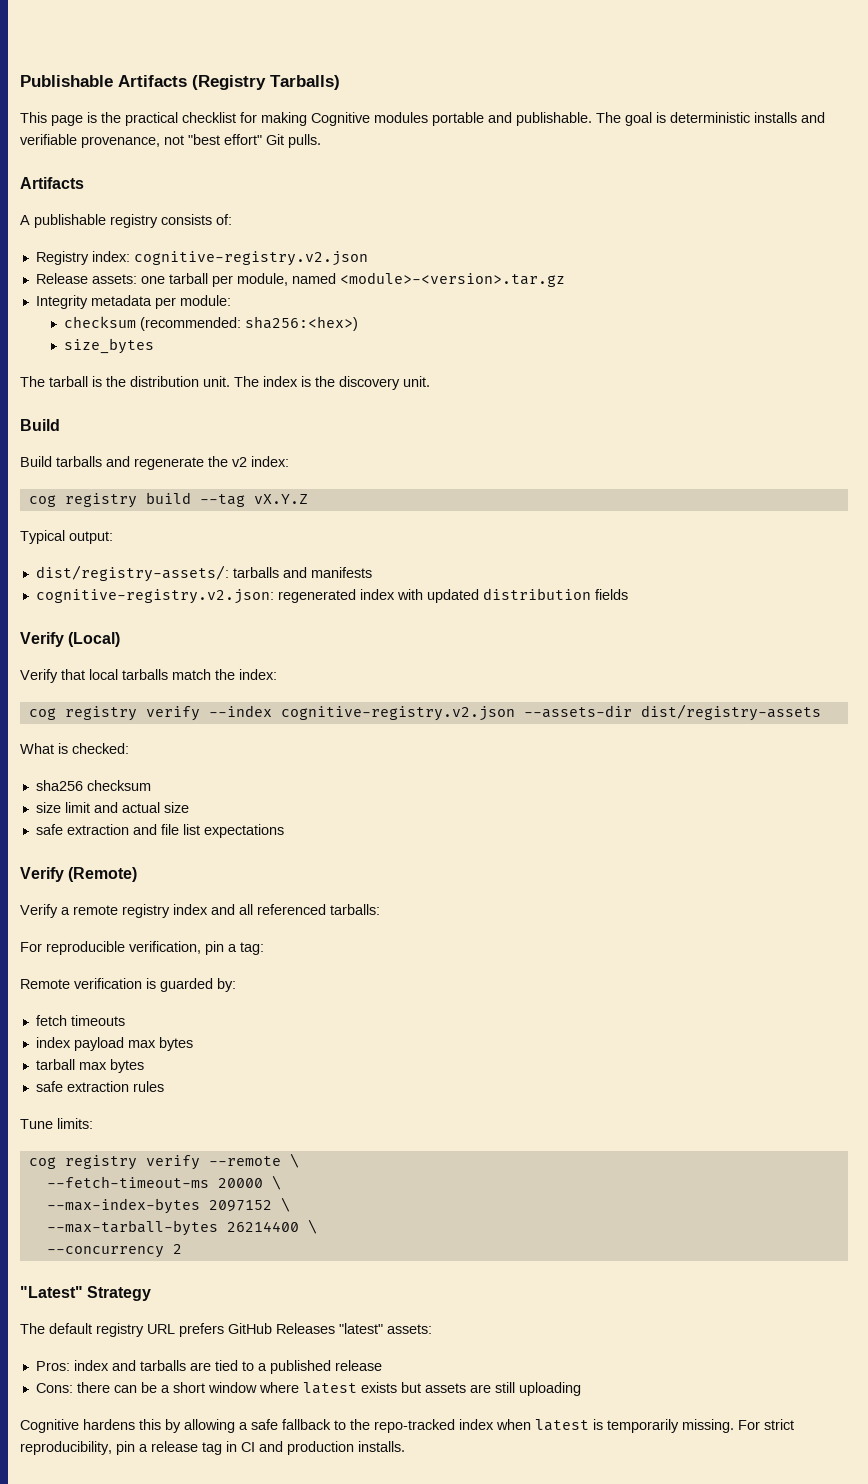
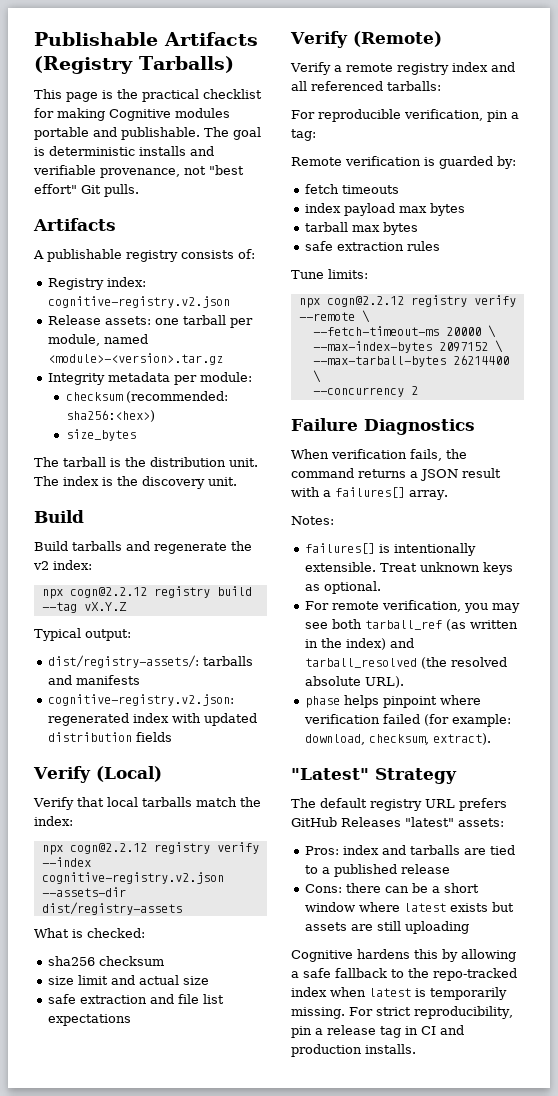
- cog registry build --tag vX.Y.Z
+ npx cogn@2.2.12 registry build --tag vX.Y.Z
- cog registry verify --index cognitive-registry.v2.json --assets-dir dist/registry-assets
+ npx cogn@2.2.12 registry verify --index cognitive-registry.v2.json --assets-dir dist/registry-assets
- cog registry verify --remote \
+ npx cogn@2.2.12 registry verify --remote \
+ Failure Diagnostics
+ When verification fails, the command returns a JSON result with a failures[] array.
+ Notes:
+ failures[] is intentionally extensible. Treat unknown keys as optional.
+ For remote verification, you may see both tarball_ref (as written in the index) and tarball_resolved (the resolved absolute URL).
+ phase helps pinpoint where verification failed (for example: download, checksum, extract).

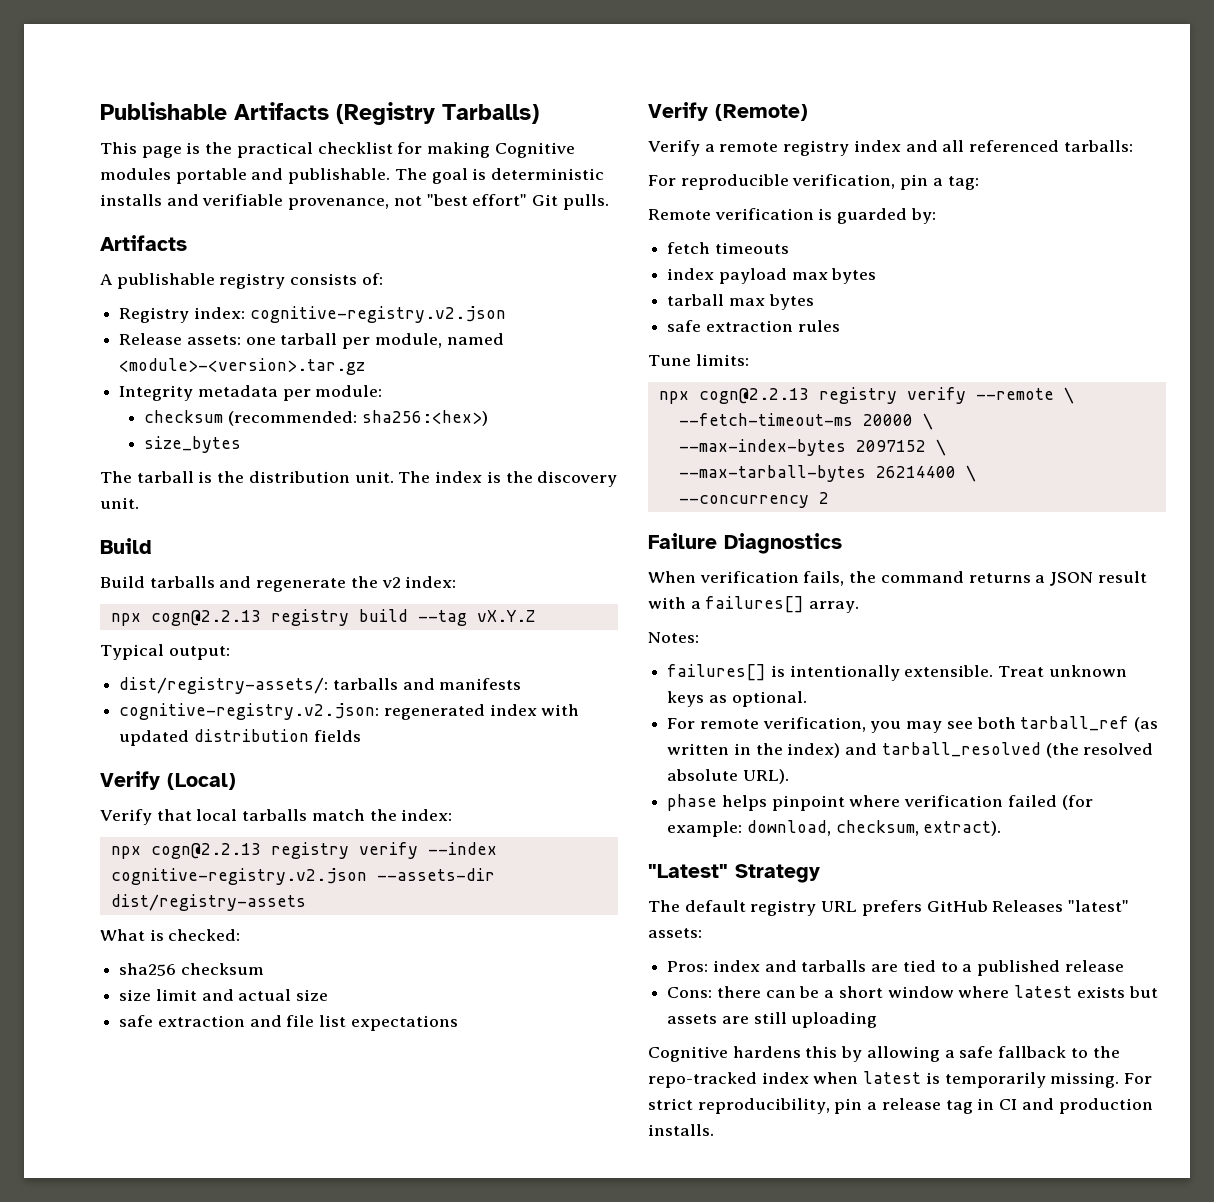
- npx cogn@2.2.12 registry build --tag vX.Y.Z
+ npx cogn@2.2.13 registry build --tag vX.Y.Z
- npx cogn@2.2.12 registry verify --index cognitive-registry.v2.json --assets-dir dist/registry-assets
+ npx cogn@2.2.13 registry verify --index cognitive-registry.v2.json --assets-dir dist/registry-assets
- npx cogn@2.2.12 registry verify --remote \
+ npx cogn@2.2.13 registry verify --remote \

